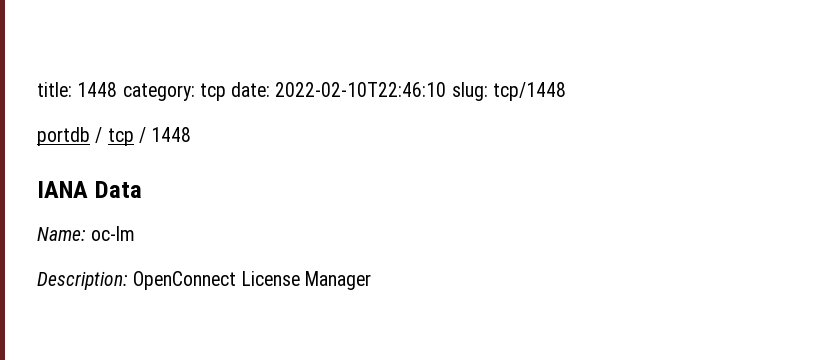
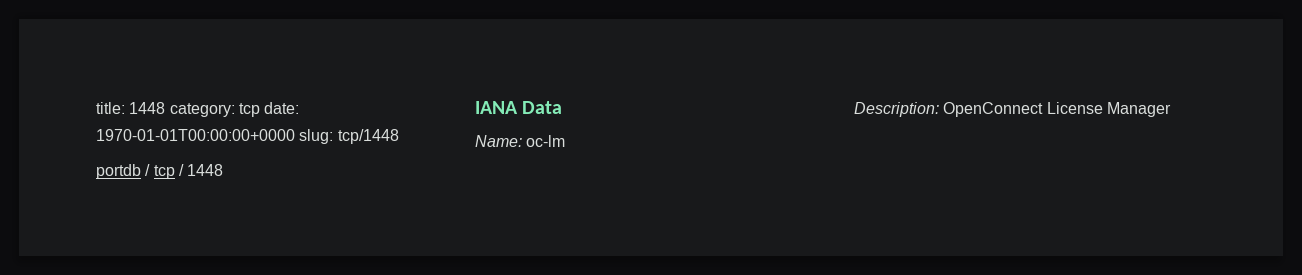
- title: 1448 category: tcp date: 2022-02-10T22:46:10 slug: tcp/1448
+ title: 1448 category: tcp date: 1970-01-01T00:00:00+0000 slug: tcp/1448

